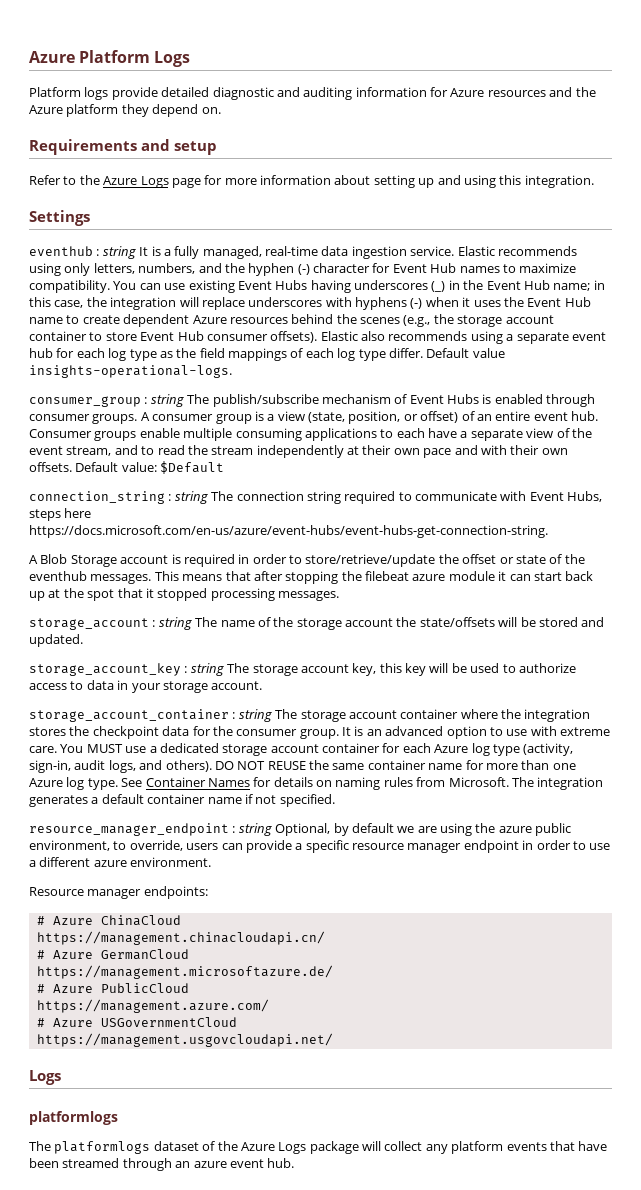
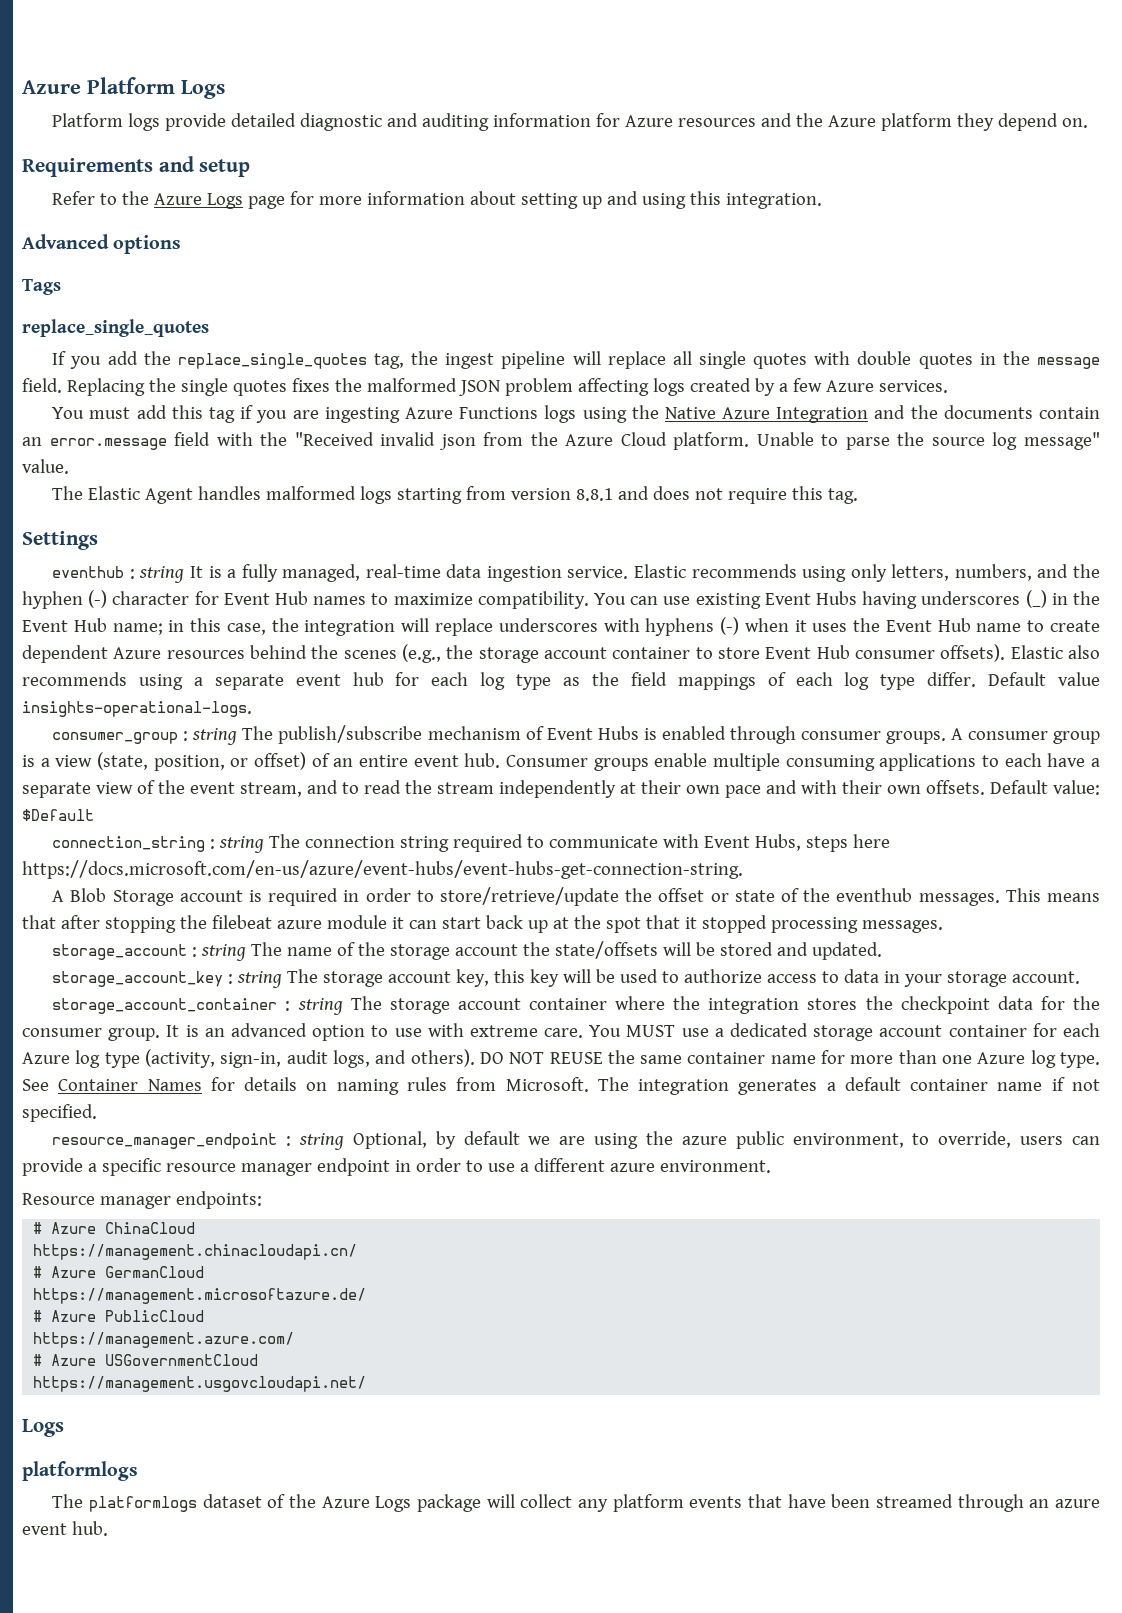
+ Advanced options
+ Tags
+ replace_single_quotes
+ If you add the replace_single_quotes tag, the ingest pipeline will replace all single quotes with double quotes in the message field. Replacing the single quotes fixes the malformed JSON problem affecting logs created by a few Azure services.
+ You must add this tag if you are ingesting Azure Functions logs using the Native Azure Integration and the documents contain an error.message field with the "Received invalid json from the Azure Cloud platform. Unable to parse the source log message" value.
+ The Elastic Agent handles malformed logs starting from version 8.8.1 and does not require this tag.

